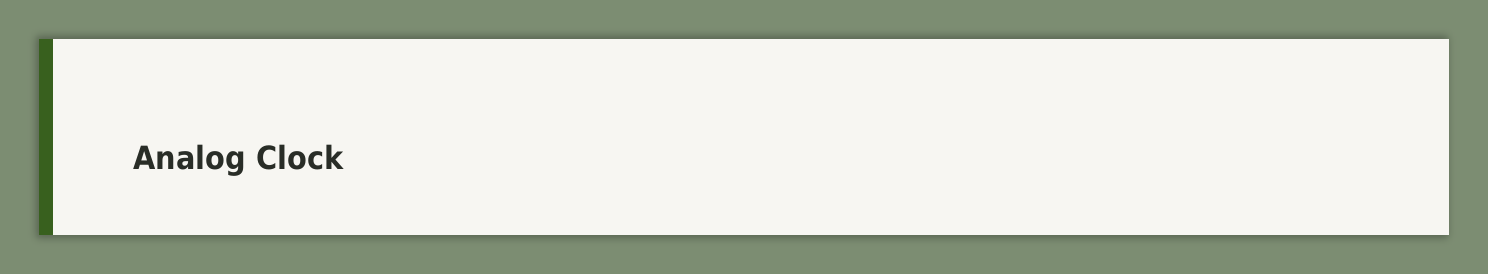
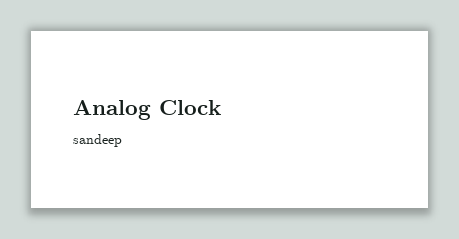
+ sandeep

